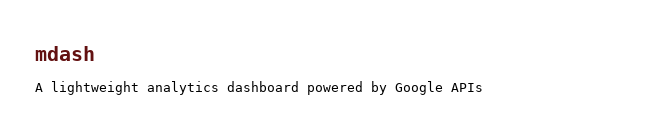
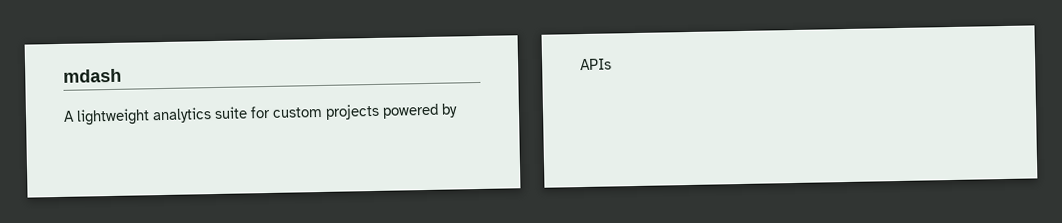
- A lightweight analytics dashboard powered by Google APIs
+ A lightweight analytics suite for custom projects powered by APIs

